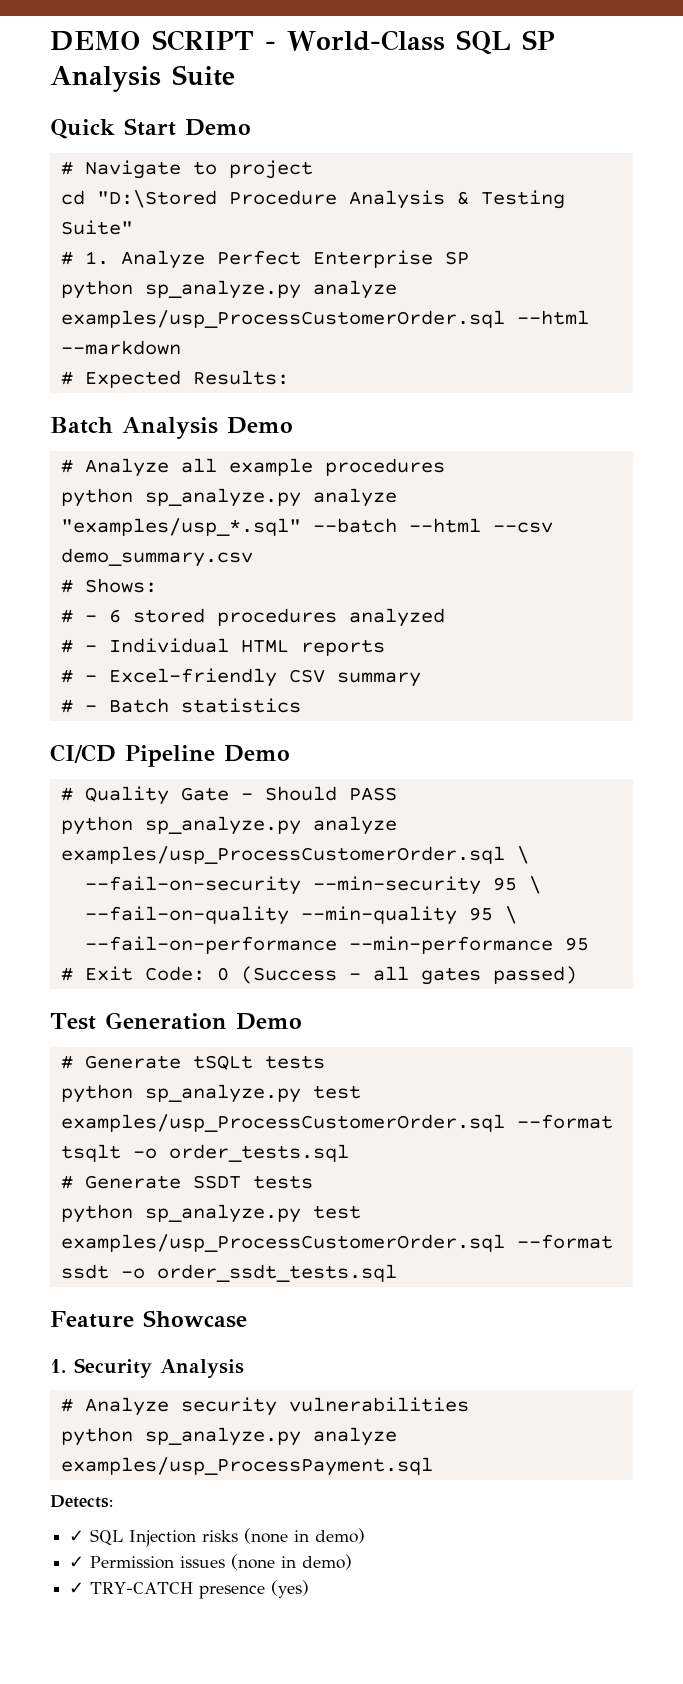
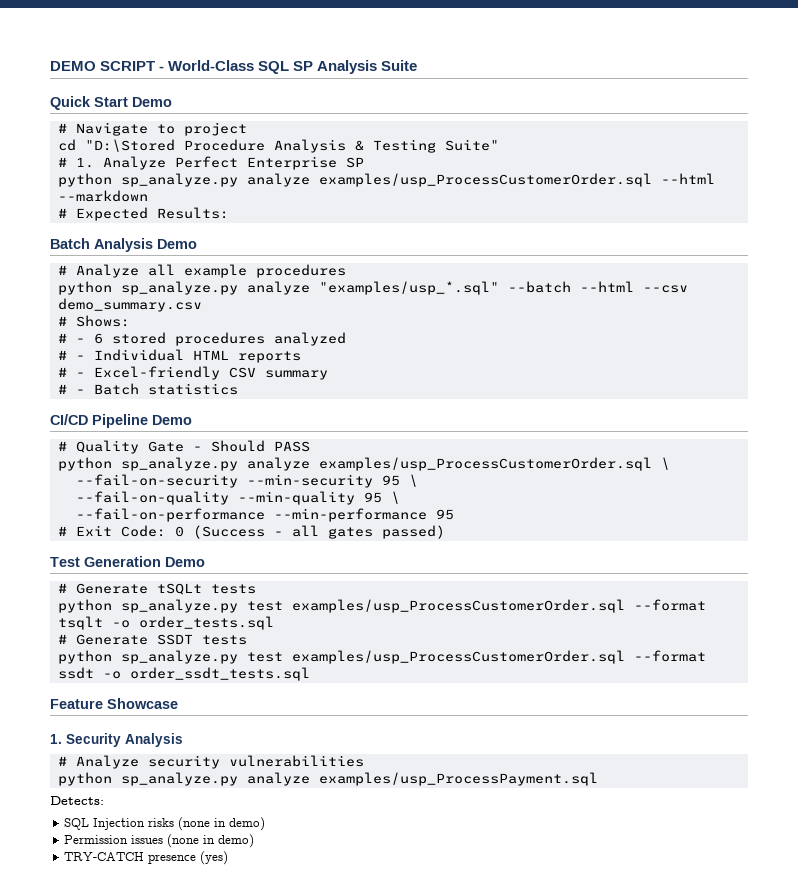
- ✓ SQL Injection risks (none in demo)
+ SQL Injection risks (none in demo)
- ✓ Permission issues (none in demo)
+ Permission issues (none in demo)
- ✓ TRY-CATCH presence (yes)
+ TRY-CATCH presence (yes)

